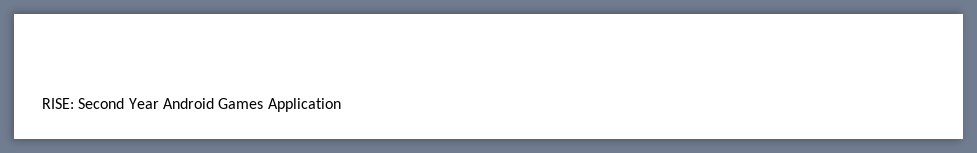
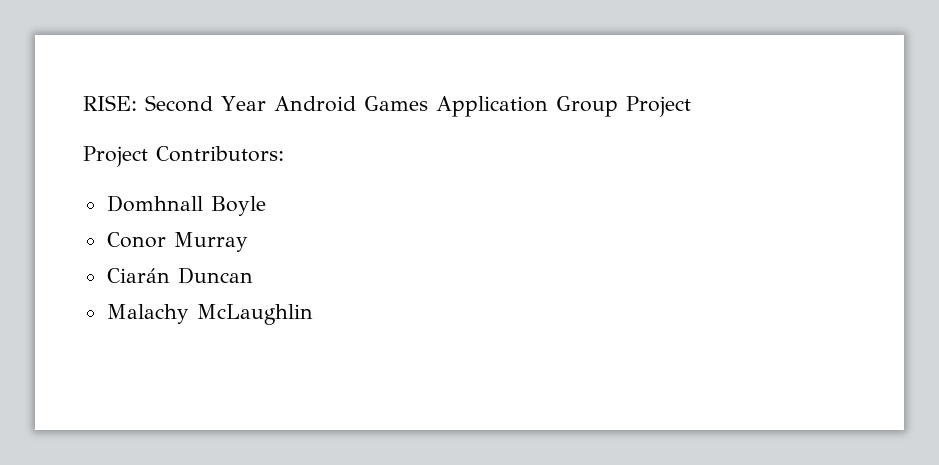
- RISE: Second Year Android Games Application
+ RISE: Second Year Android Games Application Group Project
+ Project Contributors:
+ Domhnall Boyle
+ Conor Murray
+ Ciarán Duncan
+ Malachy McLaughlin

